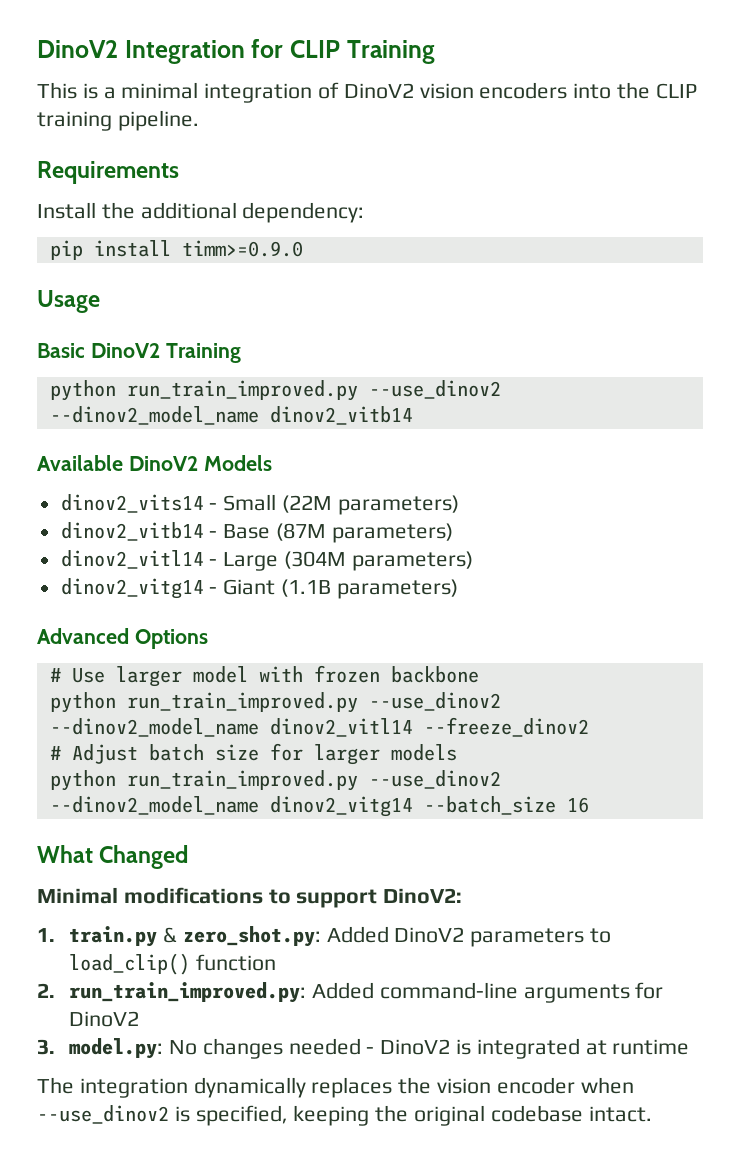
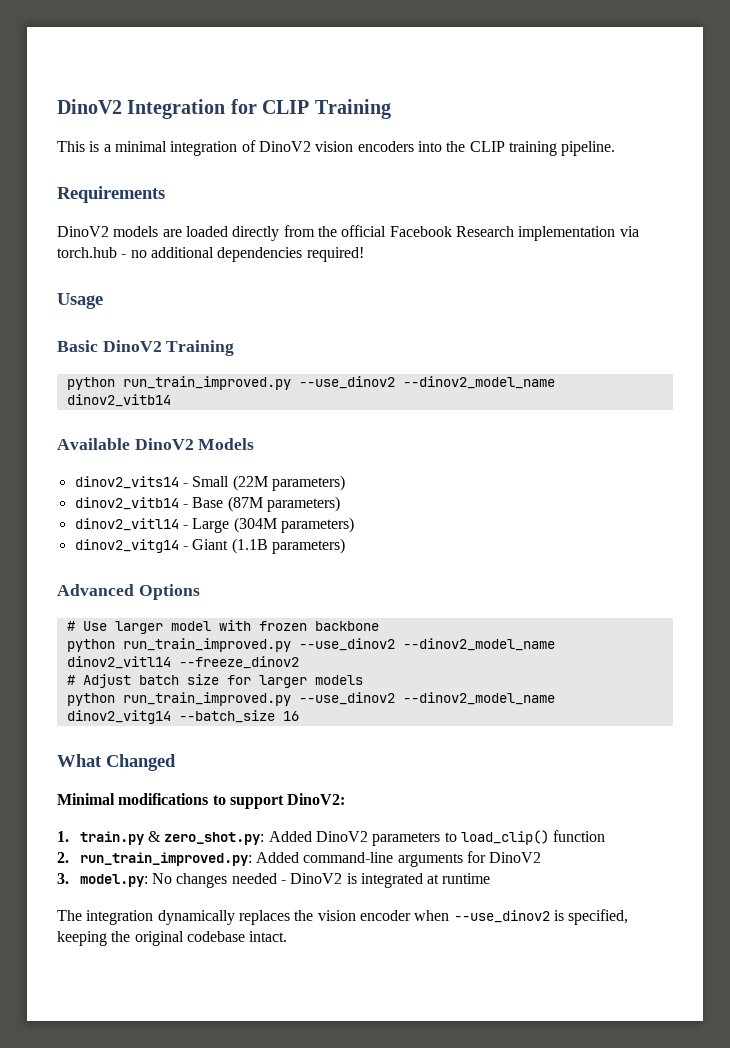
- Install the additional dependency:
- pip install timm>=0.9.0
+ DinoV2 models are loaded directly from the official Facebook Research implementation via torch.hub - no additional dependencies required!

